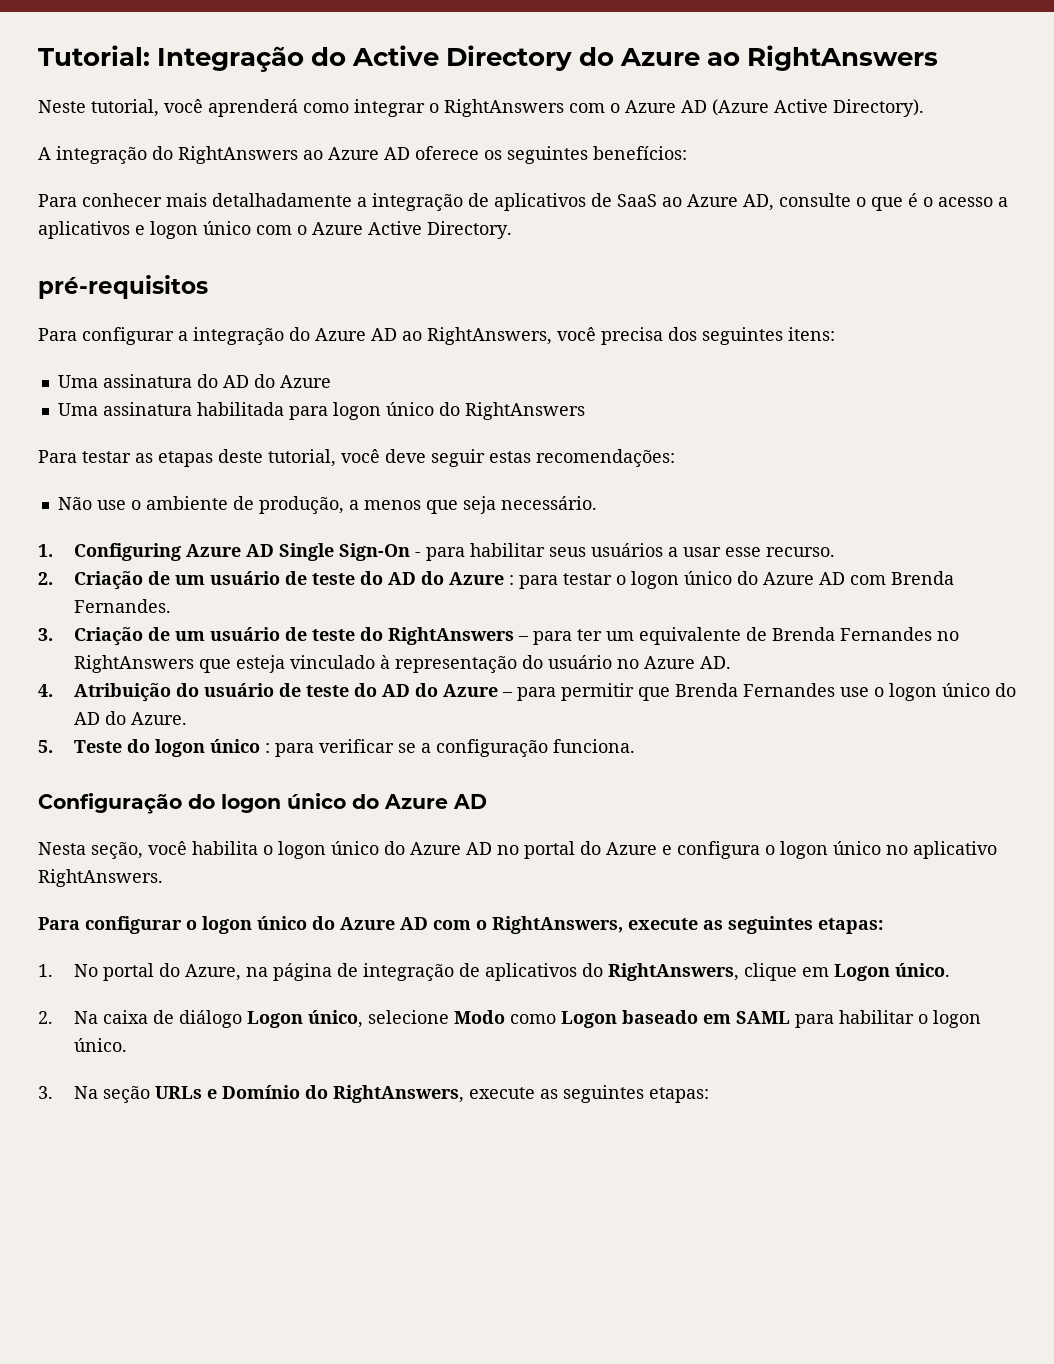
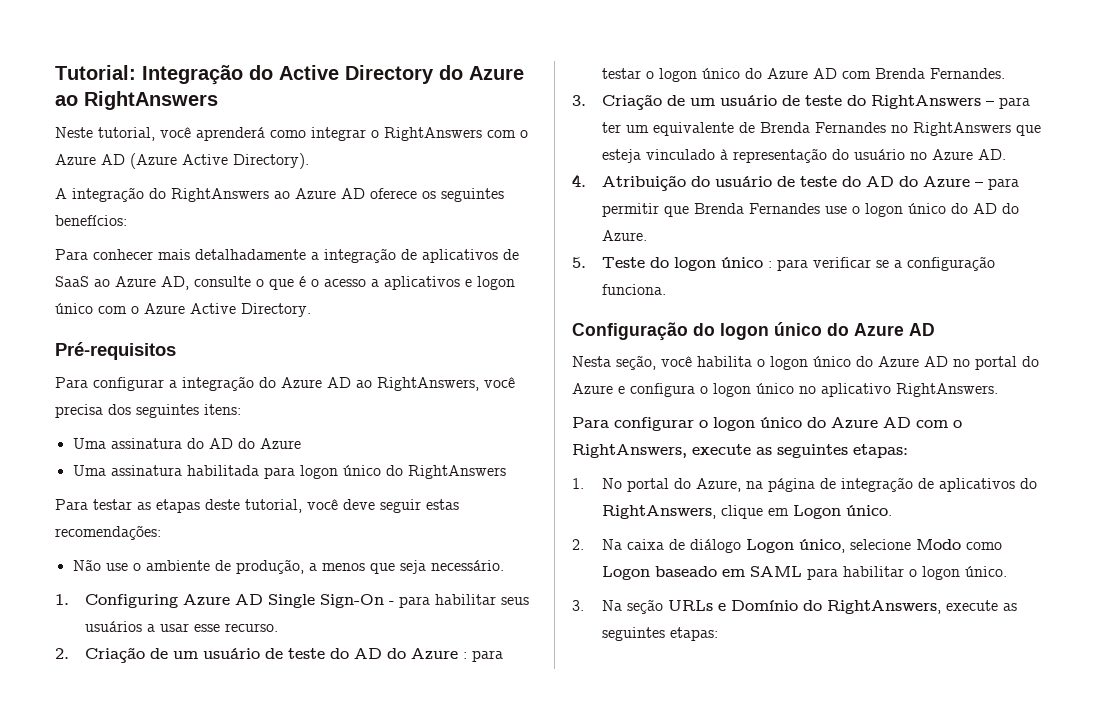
- pré-requisitos
+ Pré-requisitos

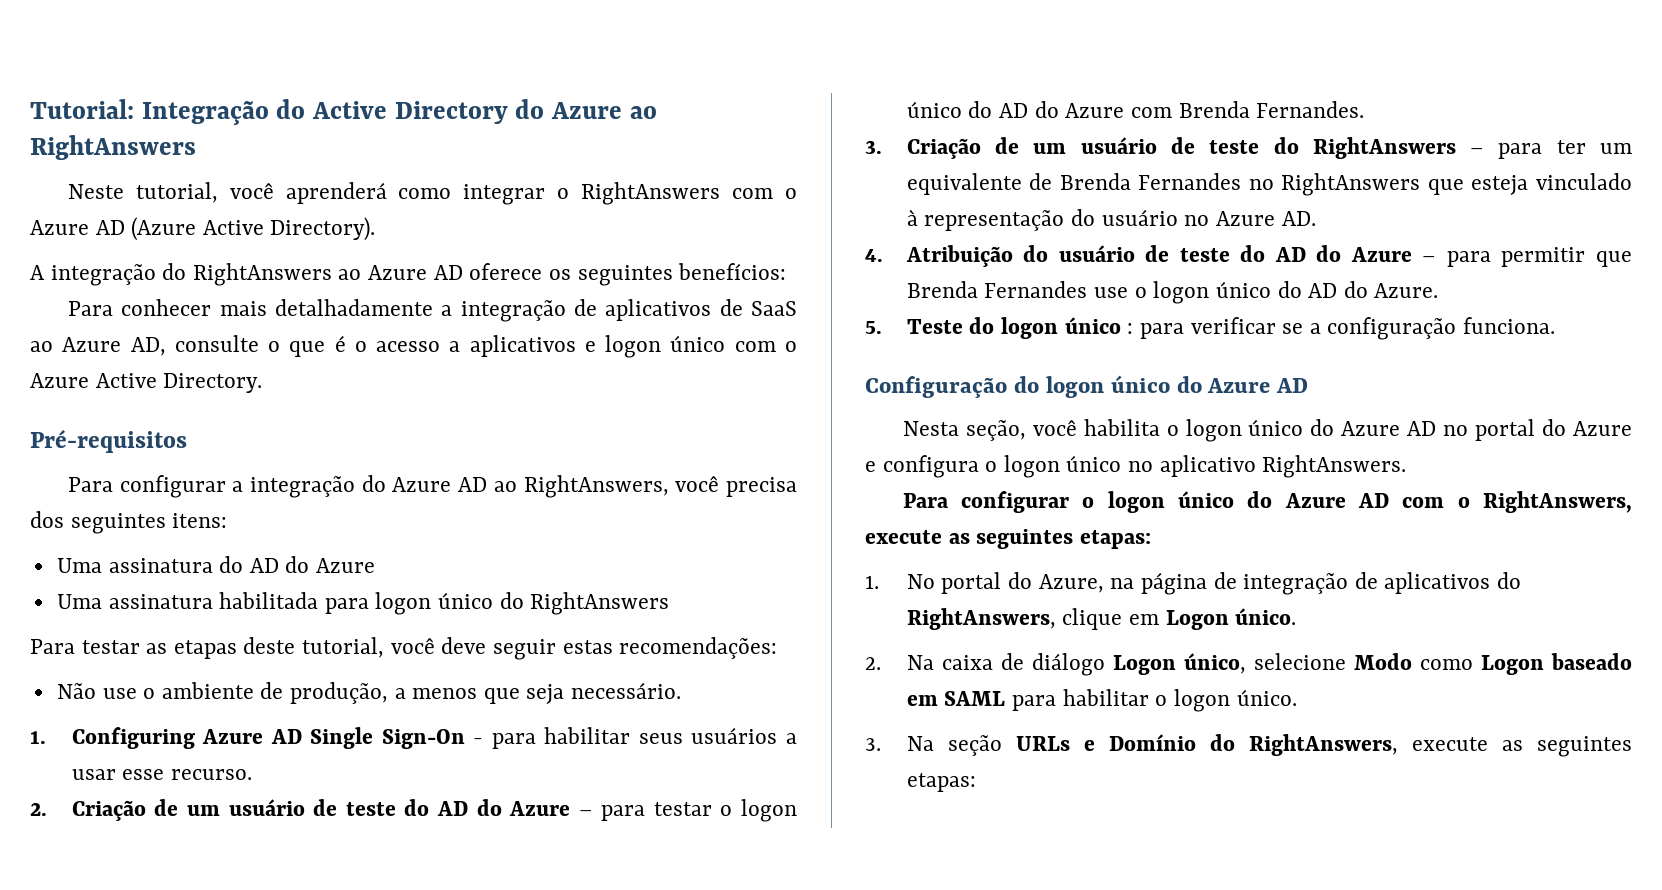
- 2. Criação de um usuário de teste do AD do Azure : para testar o logon único do Azure AD com Brenda Fernandes.
+ 2. Criação de um usuário de teste do AD do Azure – para testar o logon único do AD do Azure com Brenda Fernandes.

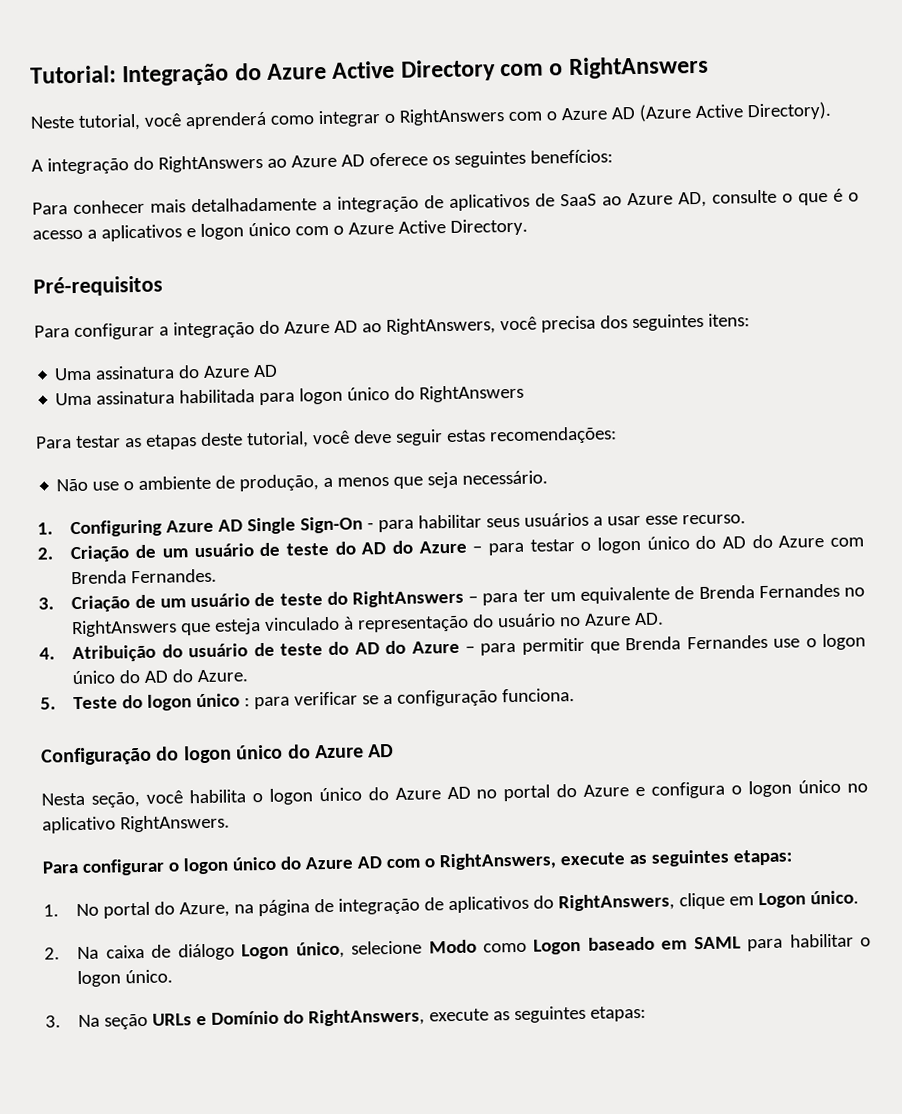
- Tutorial: Integração do Active Directory do Azure ao RightAnswers
+ Tutorial: Integração do Azure Active Directory com o RightAnswers
- Uma assinatura do AD do Azure
+ Uma assinatura do Azure AD

